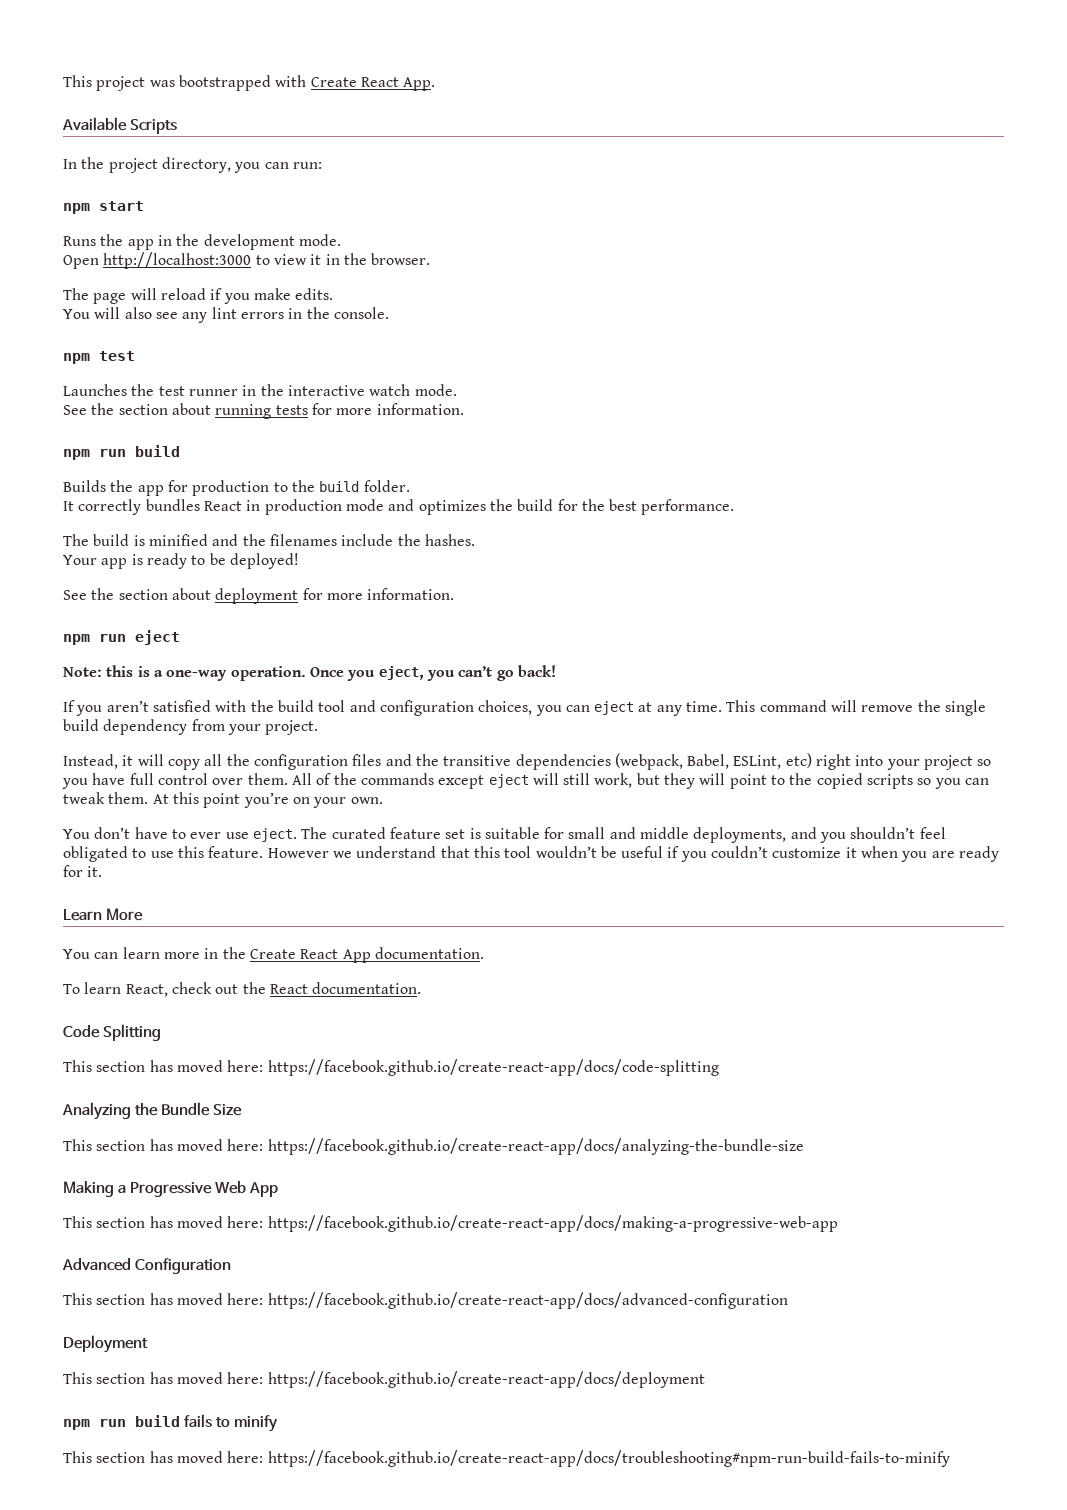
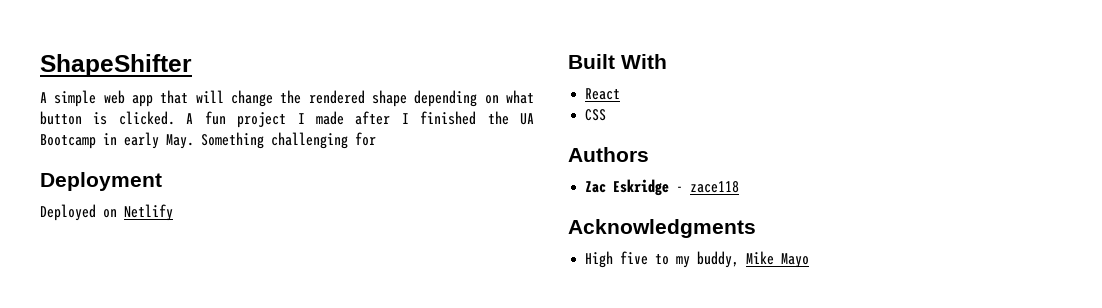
- This project was bootstrapped with Create React App.
- Available Scripts
- In the project directory, you can run:
- npm start
- Runs the app in the development mode.
- Open http://localhost:3000 to view it in the browser.
- The page will reload if you make edits.
- You will also see any lint errors in the console.
- npm test
- Launches the test runner in the interactive watch mode.
- See the section about running tests for more information.
- npm run build
- Builds the app for production to the build folder.
- It correctly bundles React in production mode and optimizes the build for the best performance.
- The build is minified and the filenames include the hashes.
- Your app is ready to be deployed!
- See the section about deployment for more information.
- npm run eject
- Note: this is a one-way operation. Once you eject, you can’t go back!
- If you aren’t satisfied with the build tool and configuration choices, you can eject at any time. This command will remove the single build dependency from your project.
- Instead, it will copy all the configuration files and the transitive dependencies (webpack, Babel, ESLint, etc) right into your project so you have full control over them. All of the commands except eject will still work, but they will point to the copied scripts so you can tweak them. At this point you’re on your own.
- You don’t have to ever use eject. The curated feature set is suitable for small and middle deployments, and you shouldn’t feel obligated to use this feature. However we understand that this tool wouldn’t be useful if you couldn’t customize it when you are ready for it.
- Learn More
- You can learn more in the Create React App documentation.
- To learn React, check out the React documentation.
- Code Splitting
- This section has moved here: https://facebook.github.io/create-react-app/docs/code-splitting
- Analyzing the Bundle Size
- This section has moved here: https://facebook.github.io/create-react-app/docs/analyzing-the-bundle-size
- Making a Progressive Web App
- This section has moved here: https://facebook.github.io/create-react-app/docs/making-a-progressive-web-app
- Advanced Configuration
- This section has moved here: https://facebook.github.io/create-react-app/docs/advanced-configuration
+ ShapeShifter
+ A simple web app that will change the rendered shape depending on what button is clicked. A fun project I made after I finished the UA Bootcamp in early May. Something challenging for
  Deployment
- This section has moved here: https://facebook.github.io/create-react-app/docs/deployment
- npm run build fails to minify
- This section has moved here: https://facebook.github.io/create-react-app/docs/troubleshooting#npm-run-build-fails-to-minify
+ Deployed on Netlify
+ Built With
+ React
+ CSS
+ Authors
+ Zac Eskridge - zace118
+ Acknowledgments
+ High five to my buddy, Mike Mayo

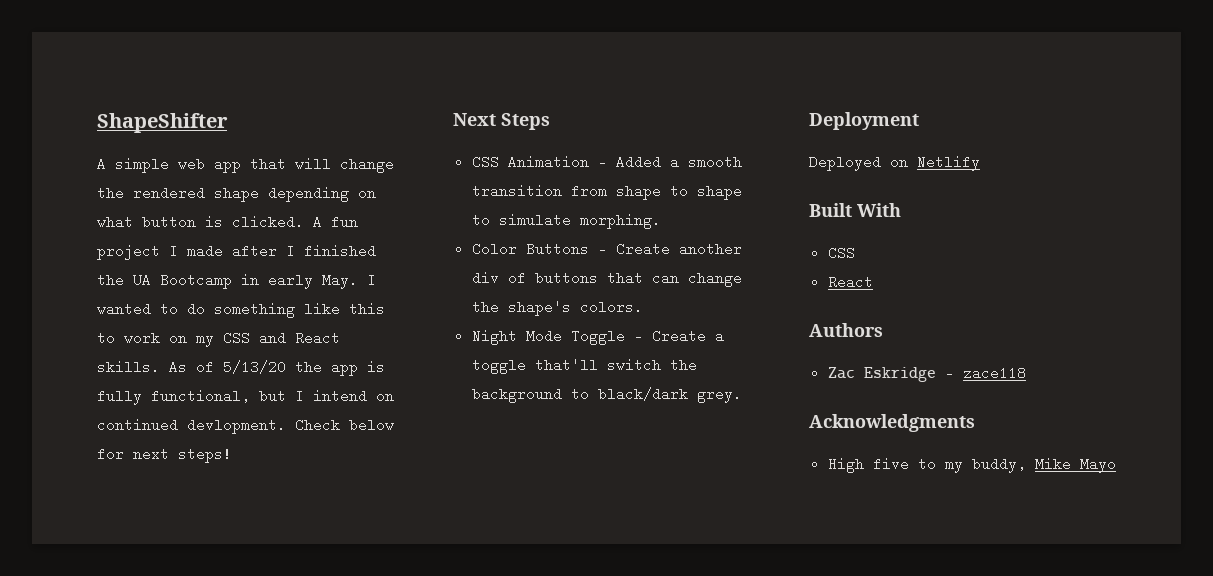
- A fun project I made after I finished the UA Bootcamp in early May. Something challenging for
+ A fun project I made after I finished the UA Bootcamp in early May. I wanted to do something like this to work on my CSS and React skills. As of 5/13/20 the app is fully functional, but I intend on continued devlopment. Check below for next steps!
+ Next Steps
+ CSS Animation - Added a smooth transition from shape to shape to simulate morphing.
+ Color Buttons - Create another div of buttons that can change the shape's colors.
+ Night Mode Toggle - Create a toggle that'll switch the background to black/dark grey.
  Built With
+ CSS
  React
- CSS

